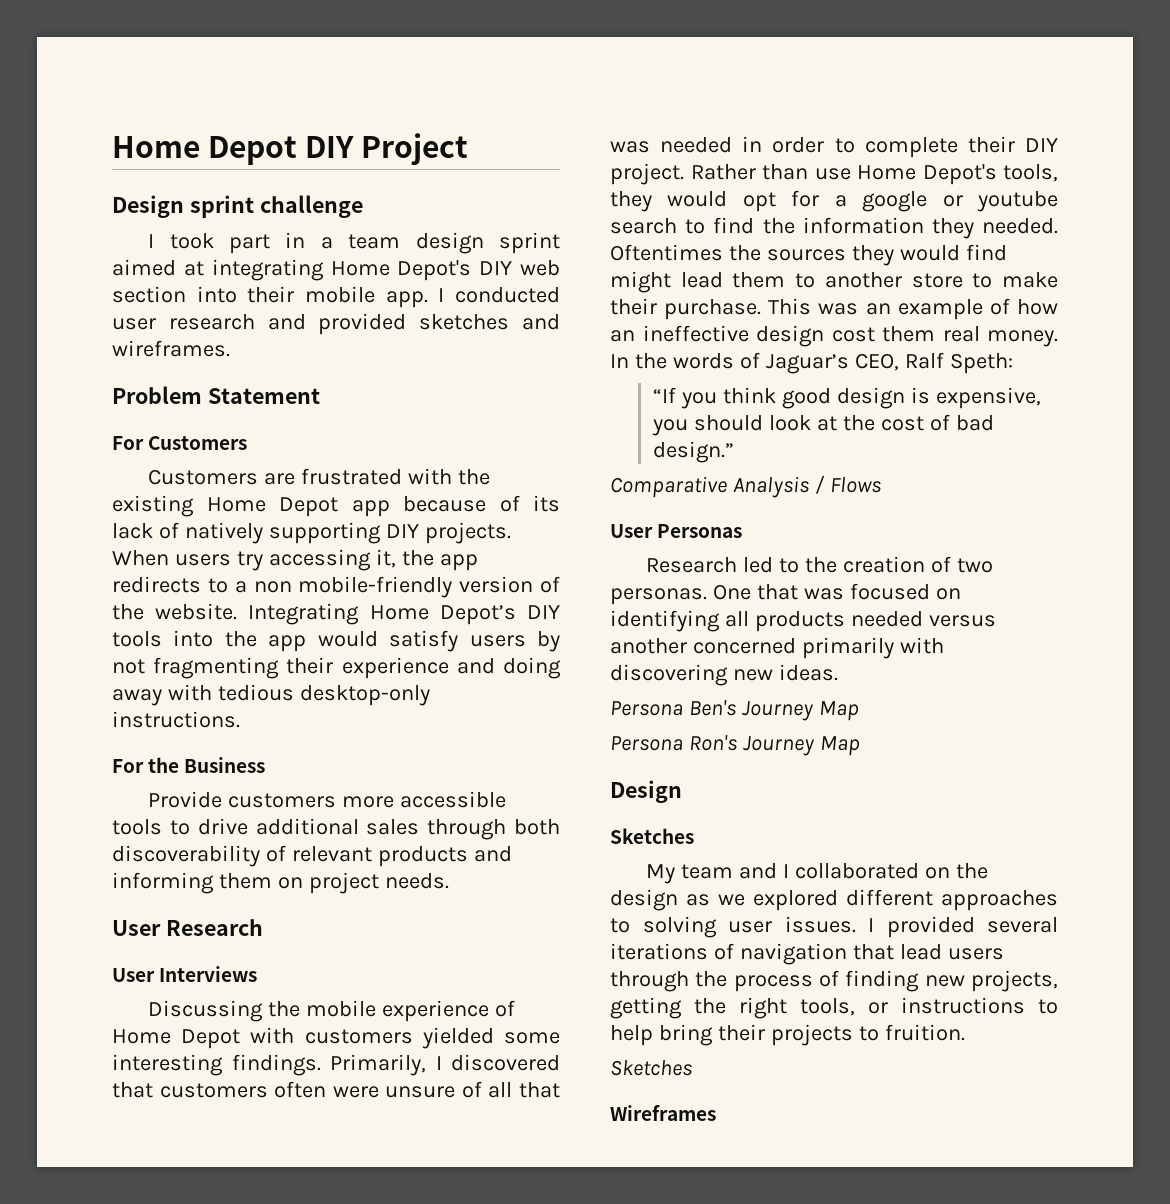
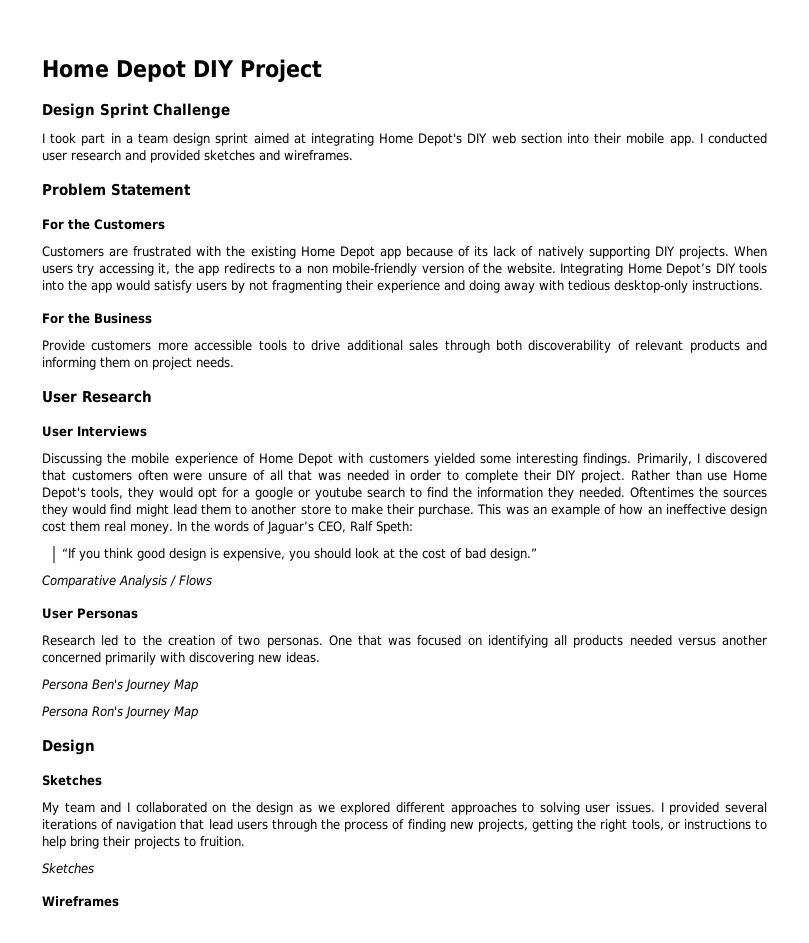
- Design sprint challenge
+ Design Sprint Challenge
- For Customers
+ For the Customers

